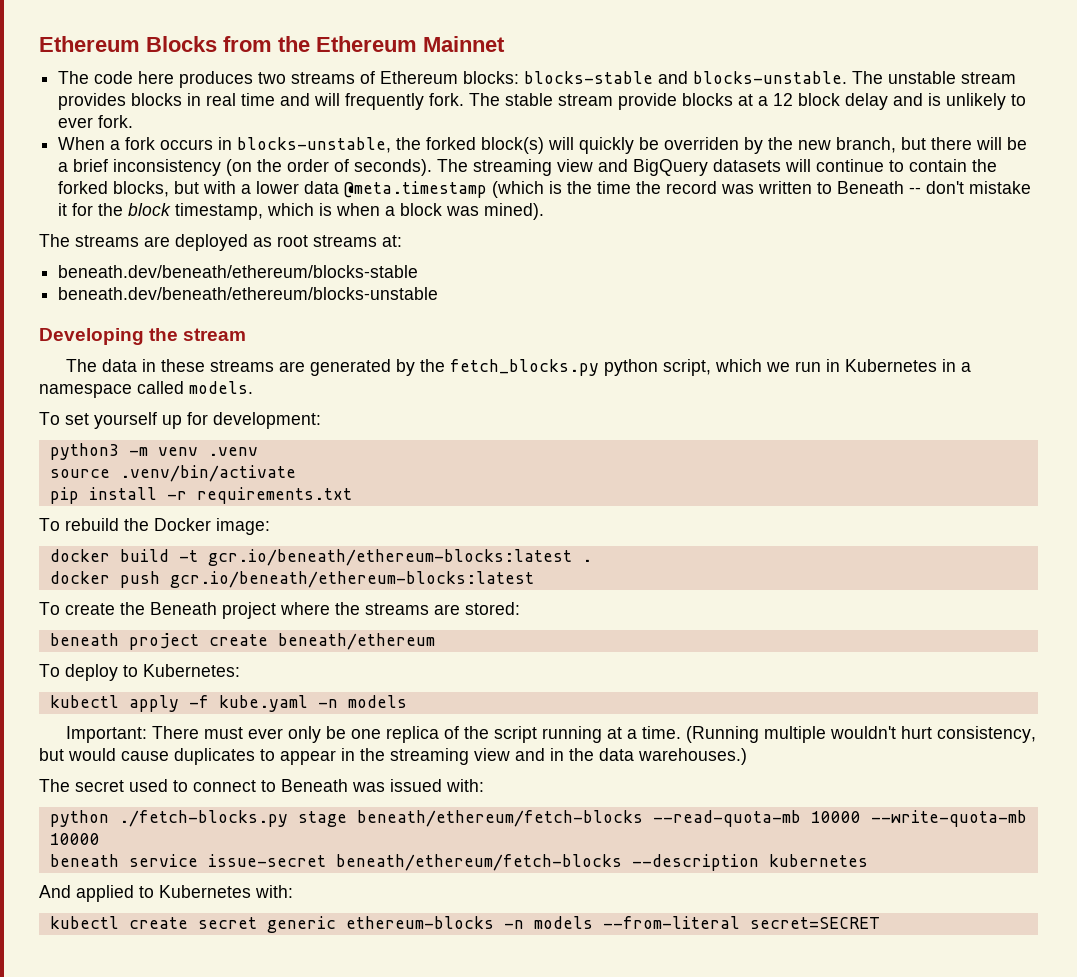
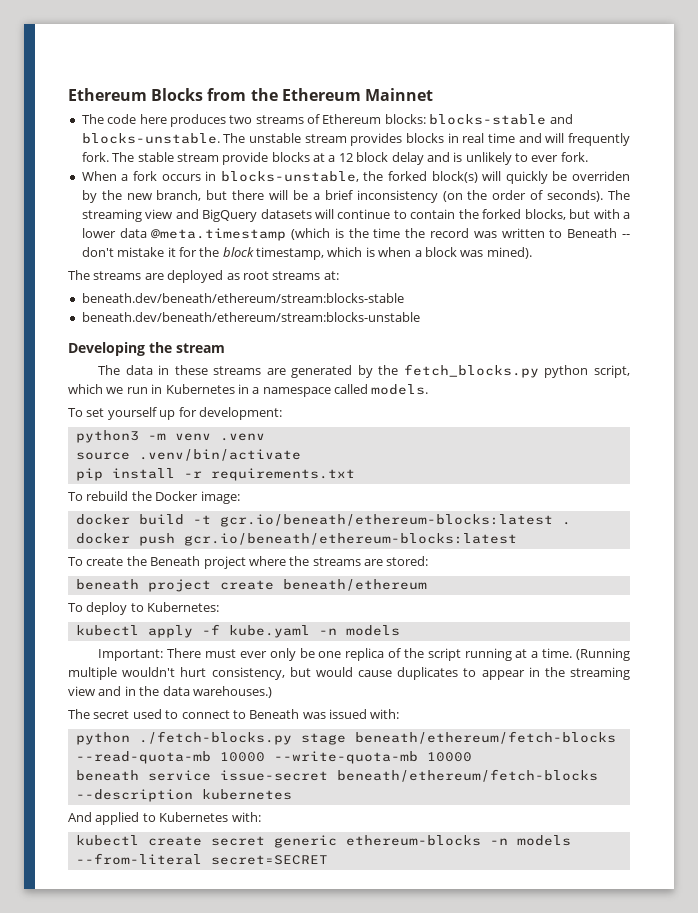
- beneath.dev/beneath/ethereum/blocks-stable
- beneath.dev/beneath/ethereum/blocks-unstable
+ beneath.dev/beneath/ethereum/stream:blocks-stable
+ beneath.dev/beneath/ethereum/stream:blocks-unstable

